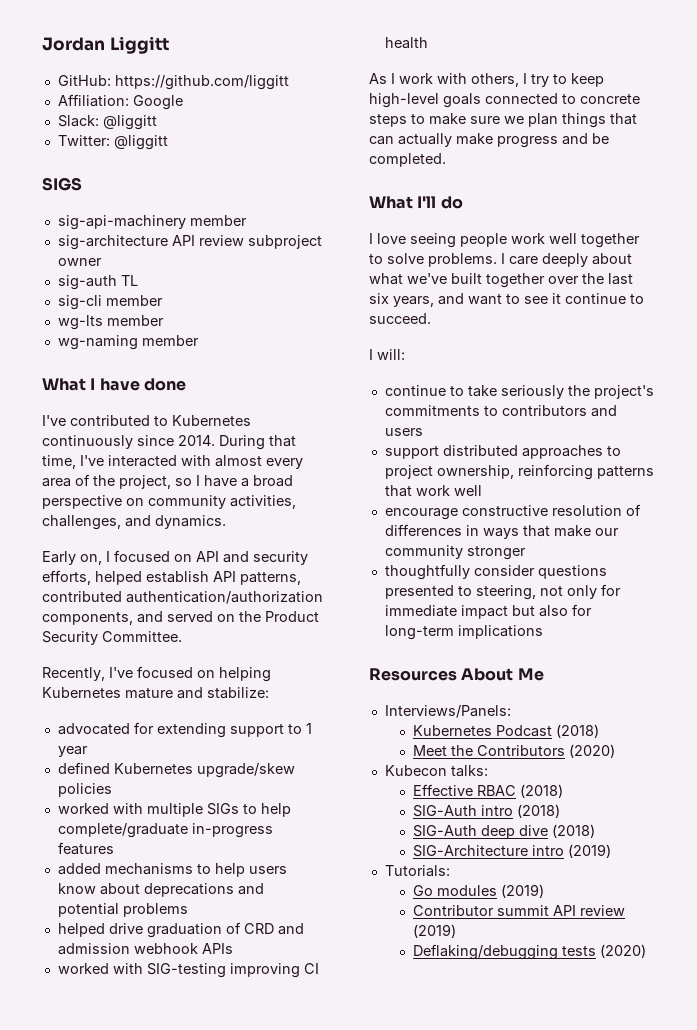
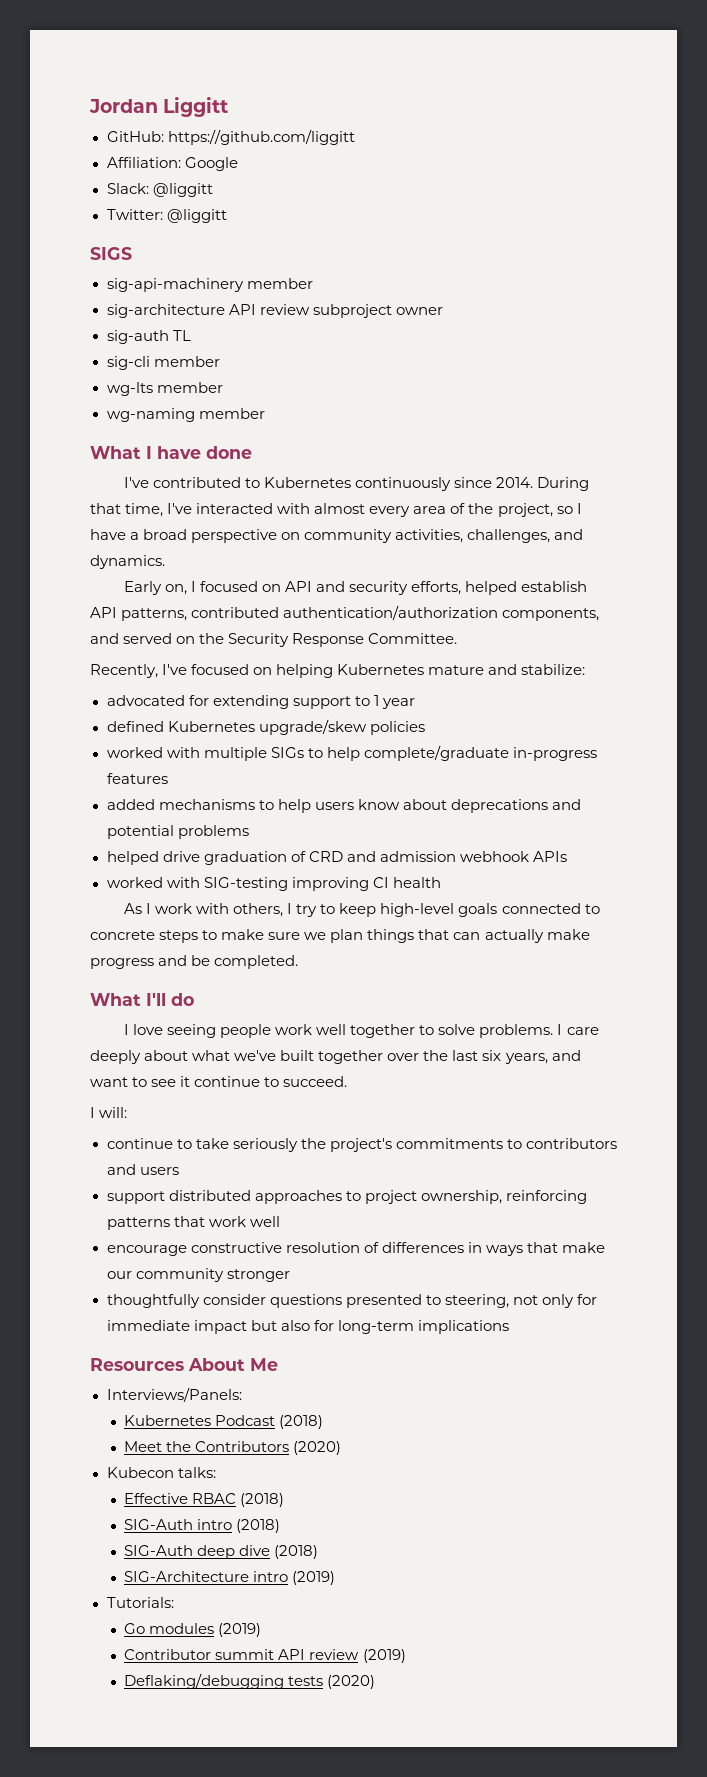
- Early on, I focused on API and security efforts, helped establish API patterns, contributed authentication/authorization components, and served on the Product Security Committee.
+ Early on, I focused on API and security efforts, helped establish API patterns, contributed authentication/authorization components, and served on the Security Response Committee.

